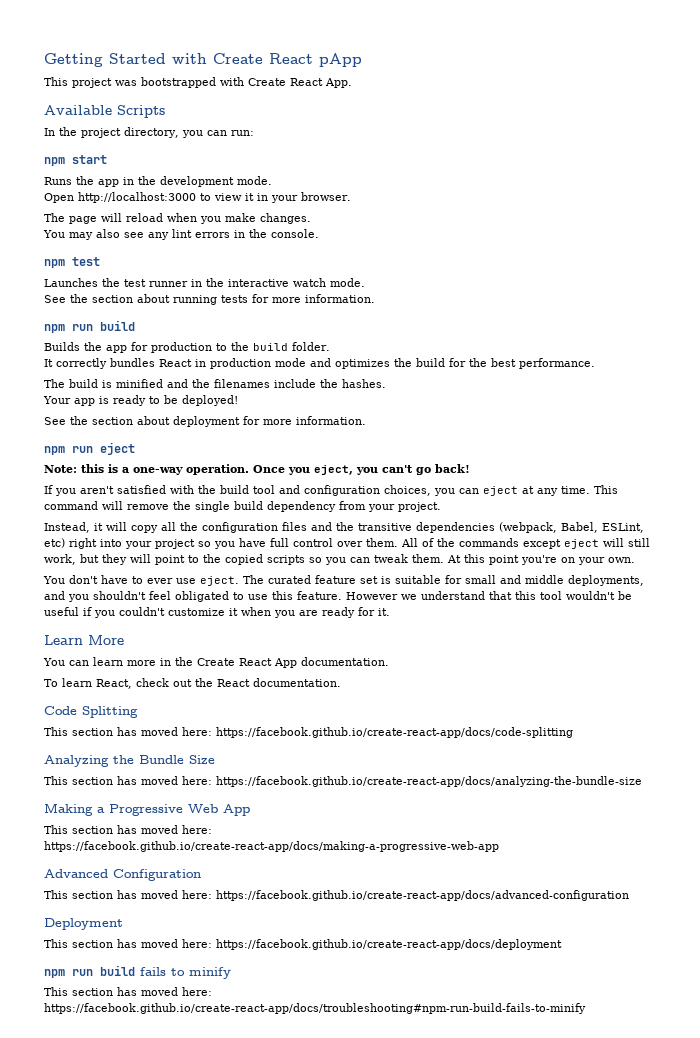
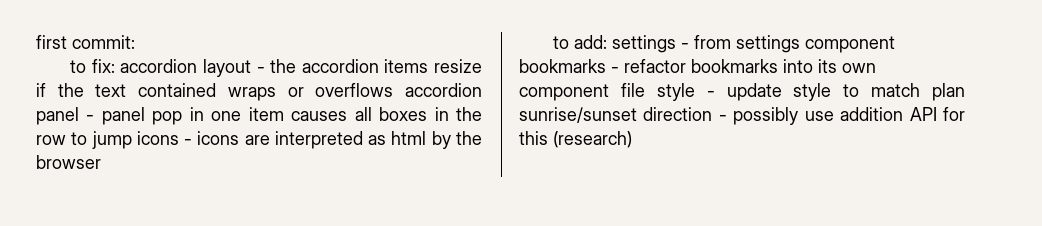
- Getting Started with Create React pApp
- This project was bootstrapped with Create React App.
- Available Scripts
- In the project directory, you can run:
- npm start
- Runs the app in the development mode.
- Open http://localhost:3000 to view it in your browser.
- The page will reload when you make changes.
- You may also see any lint errors in the console.
- npm test
- Launches the test runner in the interactive watch mode.
- See the section about running tests for more information.
- npm run build
- Builds the app for production to the build folder.
- It correctly bundles React in production mode and optimizes the build for the best performance.
- The build is minified and the filenames include the hashes.
- Your app is ready to be deployed!
- See the section about deployment for more information.
- npm run eject
- Note: this is a one-way operation. Once you eject, you can't go back!
- If you aren't satisfied with the build tool and configuration choices, you can eject at any time. This command will remove the single build dependency from your project.
- Instead, it will copy all the configuration files and the transitive dependencies (webpack, Babel, ESLint, etc) right into your project so you have full control over them. All of the commands except eject will still work, but they will point to the copied scripts so you can tweak them. At this point you're on your own.
- You don't have to ever use eject. The curated feature set is suitable for small and middle deployments, and you shouldn't feel obligated to use this feature. However we understand that this tool wouldn't be useful if you couldn't customize it when you are ready for it.
- Learn More
- You can learn more in the Create React App documentation.
- To learn React, check out the React documentation.
- Code Splitting
- This section has moved here: https://facebook.github.io/create-react-app/docs/code-splitting
- Analyzing the Bundle Size
- This section has moved here: https://facebook.github.io/create-react-app/docs/analyzing-the-bundle-size
- Making a Progressive Web App
- This section has moved here: https://facebook.github.io/create-react-app/docs/making-a-progressive-web-app
- Advanced Configuration
- This section has moved here: https://facebook.github.io/create-react-app/docs/advanced-configuration
- Deployment
- This section has moved here: https://facebook.github.io/create-react-app/docs/deployment
- npm run build fails to minify
- This section has moved here: https://facebook.github.io/create-react-app/docs/troubleshooting#npm-run-build-fails-to-minify
+ first commit:
+ to fix: accordion layout - the accordion items resize if the text contained wraps or overflows accordion panel - panel pop in one item causes all boxes in the row to jump icons - icons are interpreted as html by the browser
+ to add: settings - from settings component bookmarks - refactor bookmarks into its own component file style - update style to match plan sunrise/sunset direction - possibly use addition API for this (research)

